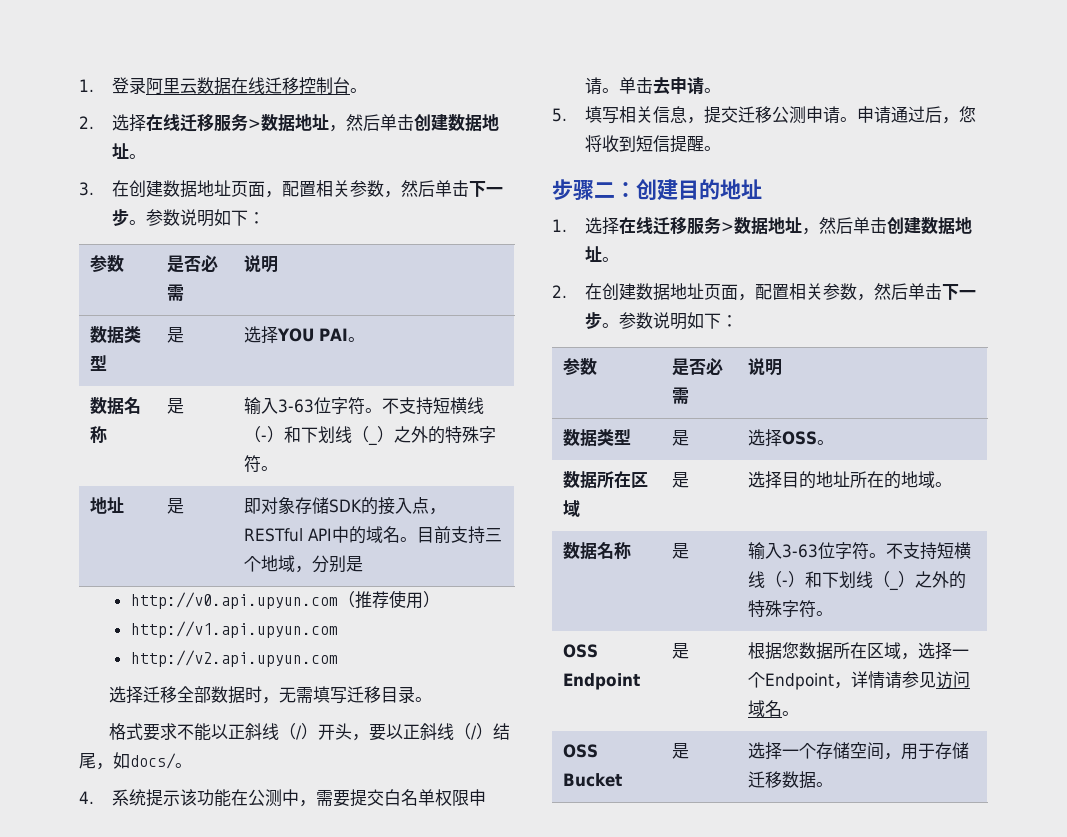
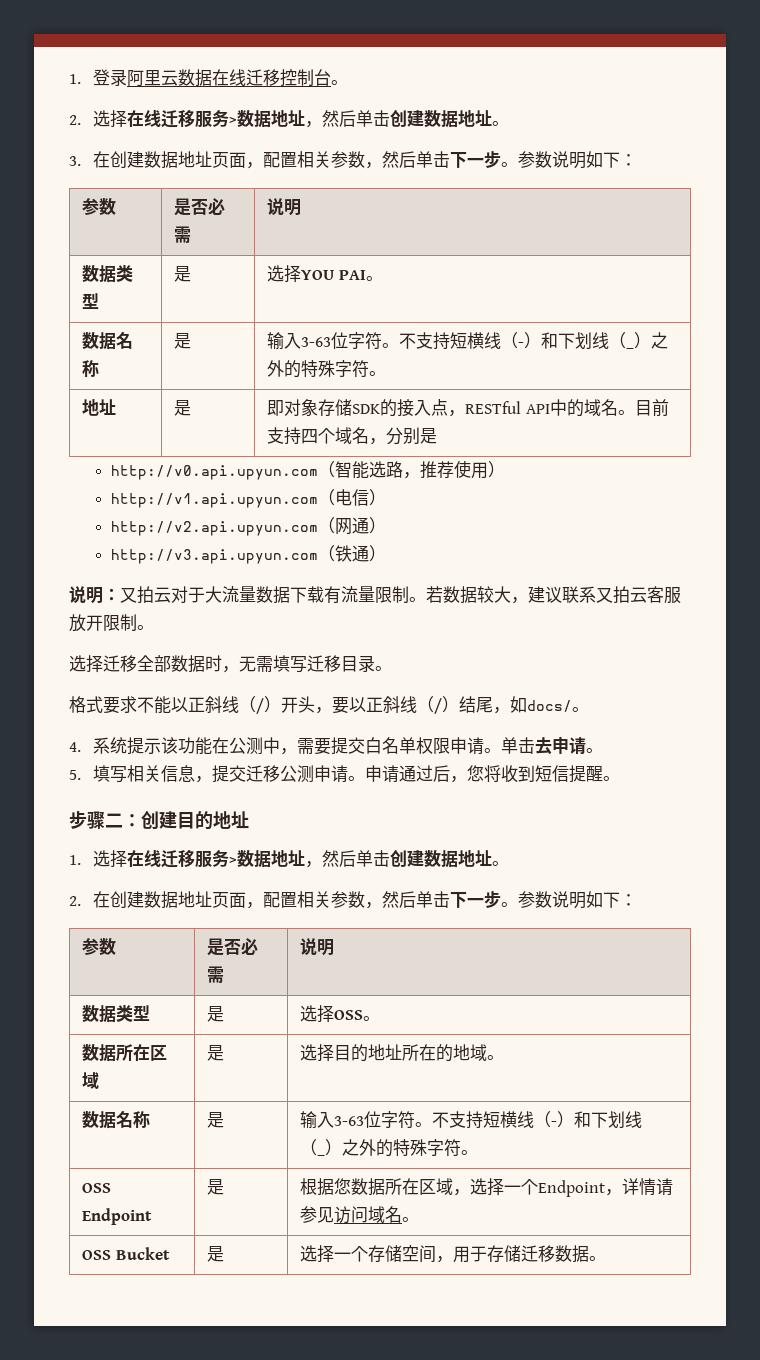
- 地址 | 是 | 即对象存储SDK的接入点，RESTful API中的域名。目前支持三个地域，分别是
+ 地址 | 是 | 即对象存储SDK的接入点，RESTful API中的域名。目前支持四个域名，分别是
- http://v0.api.upyun.com（推荐使用）
+ http://v0.api.upyun.com（智能选路，推荐使用）
- http://v1.api.upyun.com
+ http://v1.api.upyun.com（电信）
- http://v2.api.upyun.com
+ http://v2.api.upyun.com（网通）
+ http://v3.api.upyun.com（铁通）
+ 说明：又拍云对于大流量数据下载有流量限制。若数据较大，建议联系又拍云客服放开限制。

